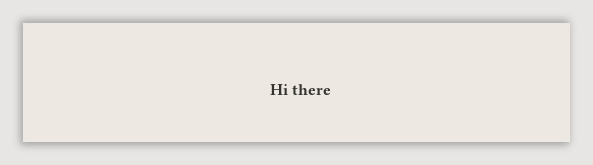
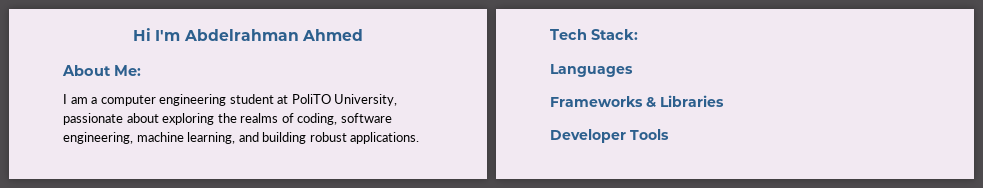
- Hi there
+ Hi I'm Abdelrahman Ahmed
+ About Me:
+ I am a computer engineering student at PoliTO University, passionate about exploring the realms of coding, software engineering, machine learning, and building robust applications.
+ Tech Stack:
+ Languages
+ Frameworks & Libraries
+ Developer Tools

